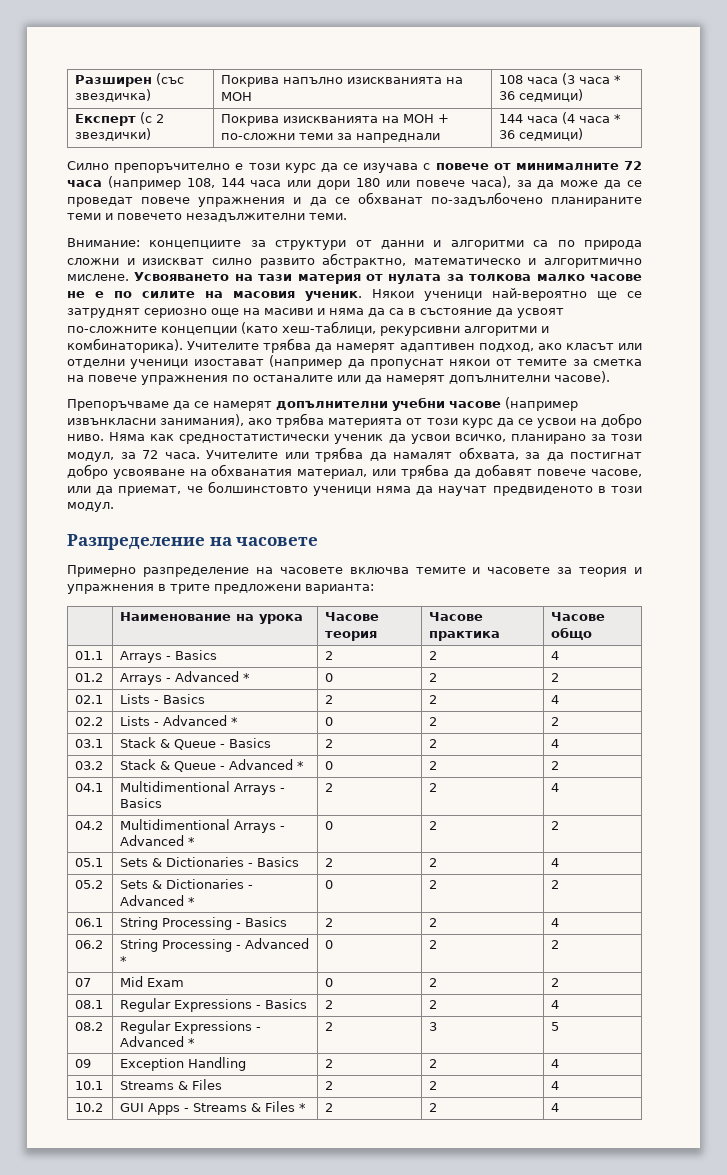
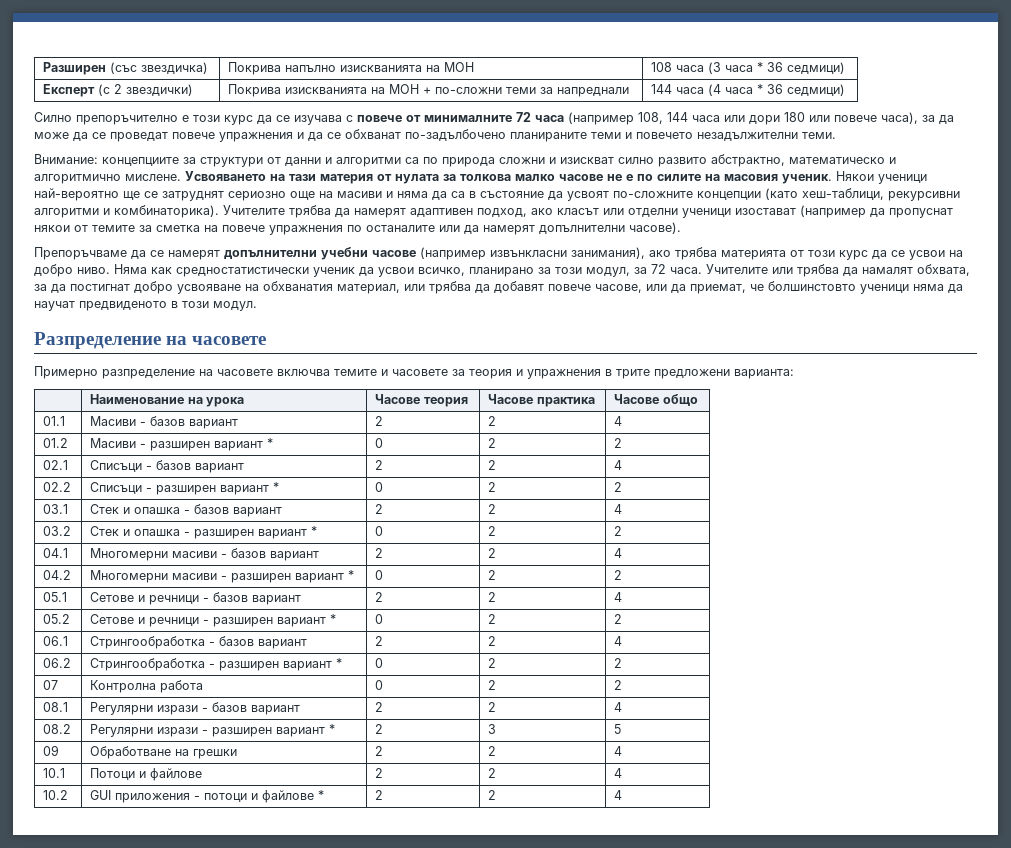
- 01.1 | Arrays - Basics | 2 | 2 | 4
+ 01.1 | Масиви - базов вариант | 2 | 2 | 4
- 01.2 | Arrays - Advanced * | 0 | 2 | 2
+ 01.2 | Масиви - разширен вариант * | 0 | 2 | 2
- 02.1 | Lists - Basics | 2 | 2 | 4
+ 02.1 | Списъци - базов вариант | 2 | 2 | 4
- 02.2 | Lists - Advanced * | 0 | 2 | 2
+ 02.2 | Списъци - разширен вариант * | 0 | 2 | 2
- 03.1 | Stack & Queue - Basics | 2 | 2 | 4
- 03.2 | Stack & Queue - Advanced * | 0 | 2 | 2
+ 03.1 | Стек и опашка - базов вариант | 2 | 2 | 4
+ 03.2 | Стек и опашка - разширен вариант * | 0 | 2 | 2
- 04.1 | Multidimentional Arrays - Basics | 2 | 2 | 4
+ 04.1 | Многомерни масиви - базов вариант | 2 | 2 | 4
- 04.2 | Multidimentional Arrays - Advanced * | 0 | 2 | 2
+ 04.2 | Многомерни масиви - разширен вариант * | 0 | 2 | 2
- 05.1 | Sets & Dictionaries - Basics | 2 | 2 | 4
- 05.2 | Sets & Dictionaries - Advanced * | 0 | 2 | 2
+ 05.1 | Сетове и речници - базов вариант | 2 | 2 | 4
+ 05.2 | Сетове и речници - разширен вариант * | 0 | 2 | 2
- 06.1 | String Processing - Basics | 2 | 2 | 4
+ 06.1 | Стрингообработка - базов вариант | 2 | 2 | 4
- 06.2 | String Processing - Advanced * | 0 | 2 | 2
+ 06.2 | Стрингообработка - разширен вариант * | 0 | 2 | 2
- 07 | Mid Exam | 0 | 2 | 2
+ 07 | Контролна работа | 0 | 2 | 2
- 08.1 | Regular Expressions - Basics | 2 | 2 | 4
+ 08.1 | Регулярни изрази - базов вариант | 2 | 2 | 4
- 08.2 | Regular Expressions - Advanced * | 2 | 3 | 5
+ 08.2 | Регулярни изрази - разширен вариант * | 2 | 3 | 5
- 09 | Exception Handling | 2 | 2 | 4
+ 09 | Обработване на грешки | 2 | 2 | 4
- 10.1 | Streams & Files | 2 | 2 | 4
+ 10.1 | Потоци и файлове | 2 | 2 | 4
- 10.2 | GUI Apps - Streams & Files * | 2 | 2 | 4
+ 10.2 | GUI приложения - потоци и файлове * | 2 | 2 | 4

